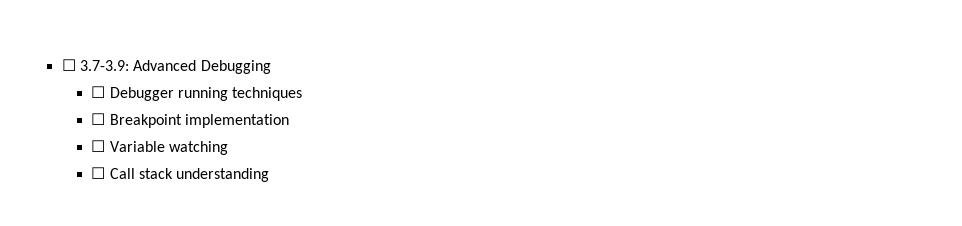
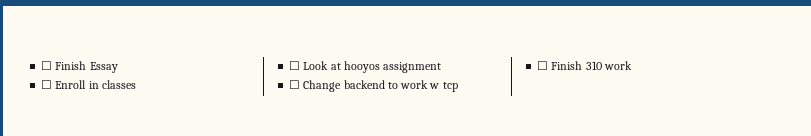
- ☐ 3.7-3.9: Advanced Debugging
- ☐ Debugger running techniques
- ☐ Breakpoint implementation
- ☐ Variable watching
- ☐ Call stack understanding
+ ☐ Finish Essay
+ ☐ Enroll in classes
+ ☐ Look at hooyos assignment
+ ☐ Change backend to work w tcp
+ ☐ Finish 310 work

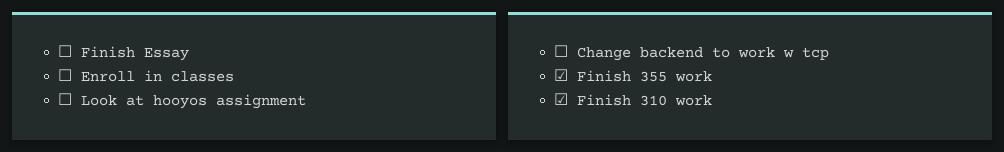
- ☐ Finish 310 work
+ ☑ Finish 355 work
+ ☑ Finish 310 work

